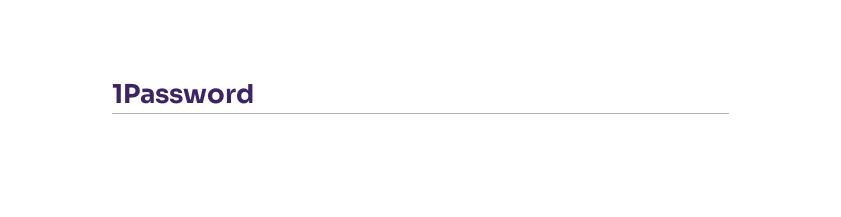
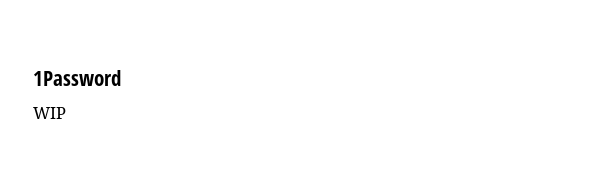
+ WIP

